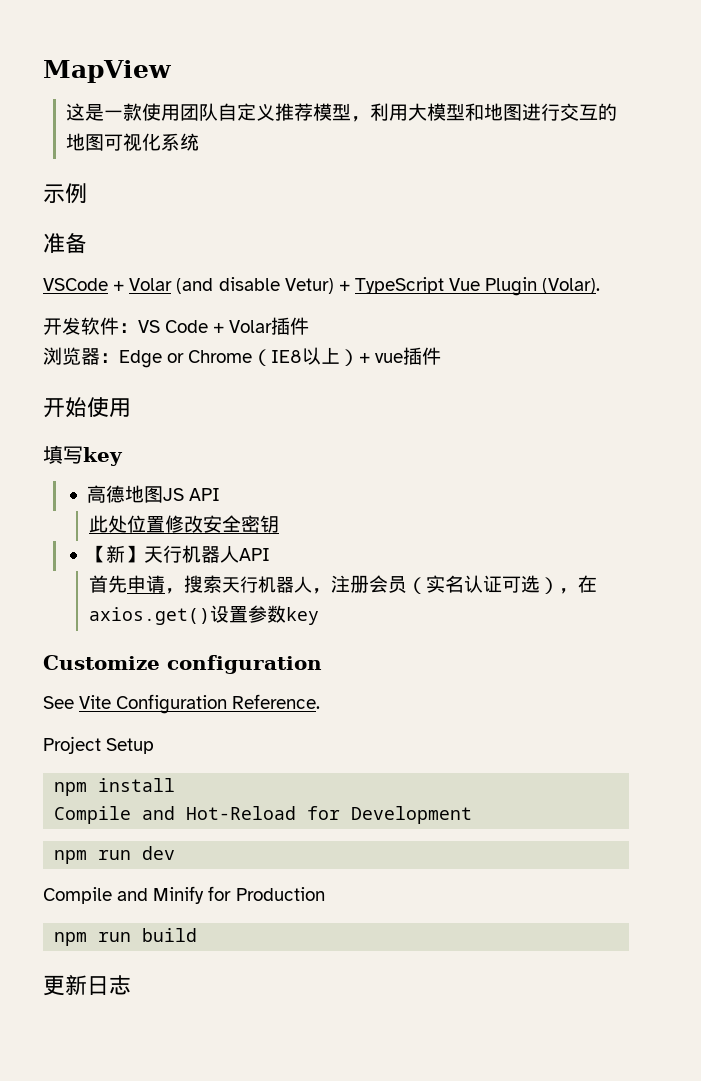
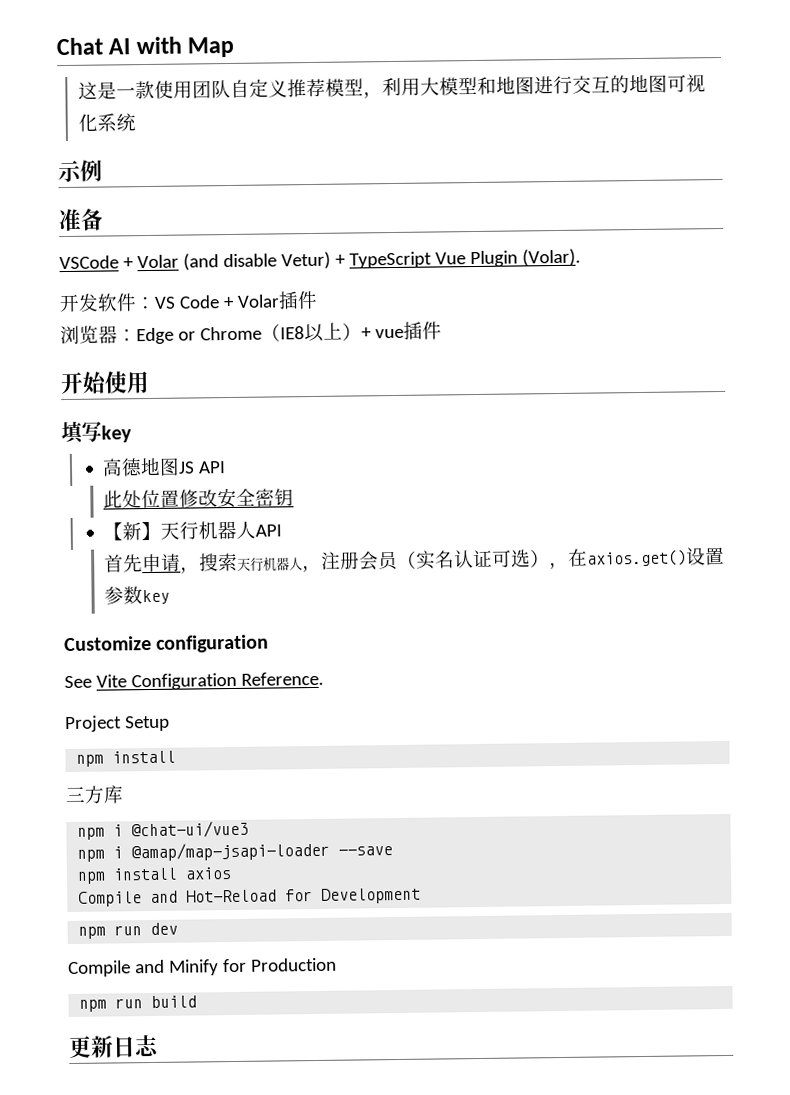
- MapView
+ Chat AI with Map
+ 三方库
+ npm i @chat-ui/vue3
+ npm i @amap/map-jsapi-loader --save
+ npm install axios

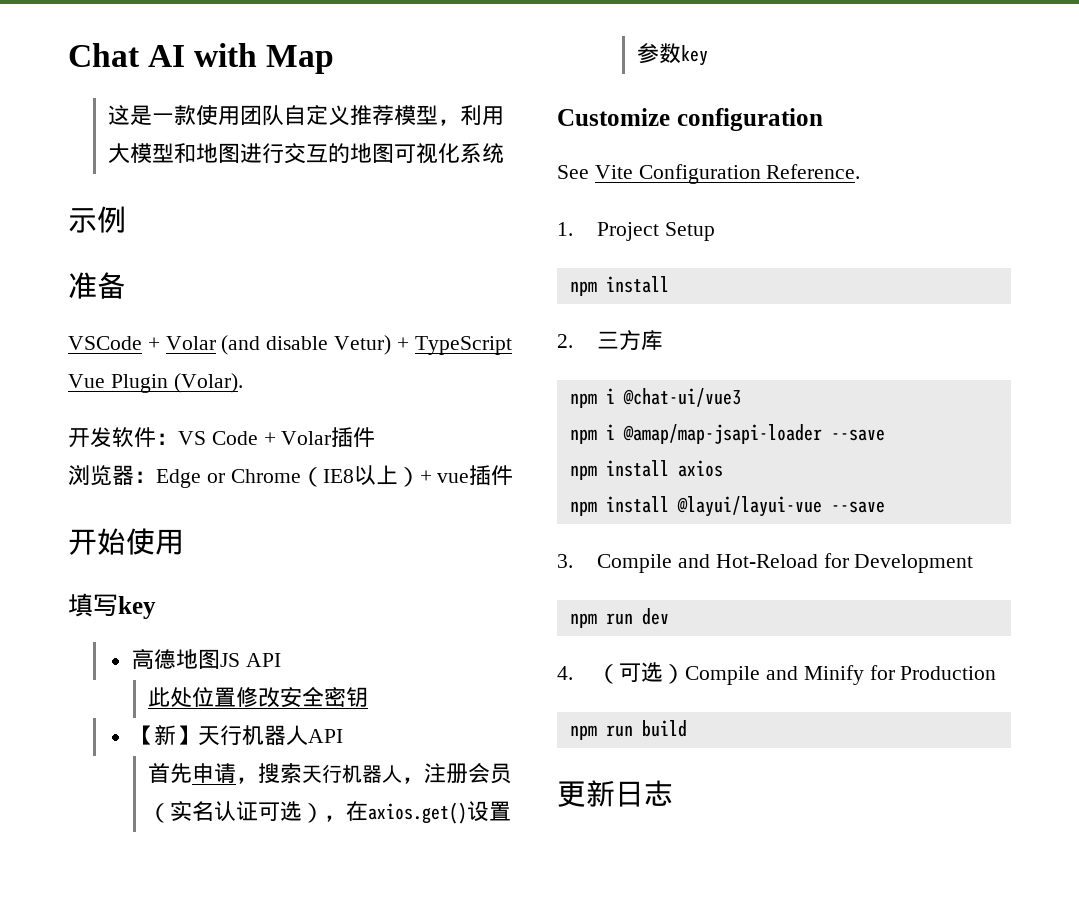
- Project Setup
+ 1. Project Setup
- 三方库
+ 2.三方库
- Compile and Hot-Reload for Development
+ npm install @layui/layui-vue --save
+ 3. Compile and Hot-Reload for Development
- Compile and Minify for Production
+ 4.（可选）Compile and Minify for Production

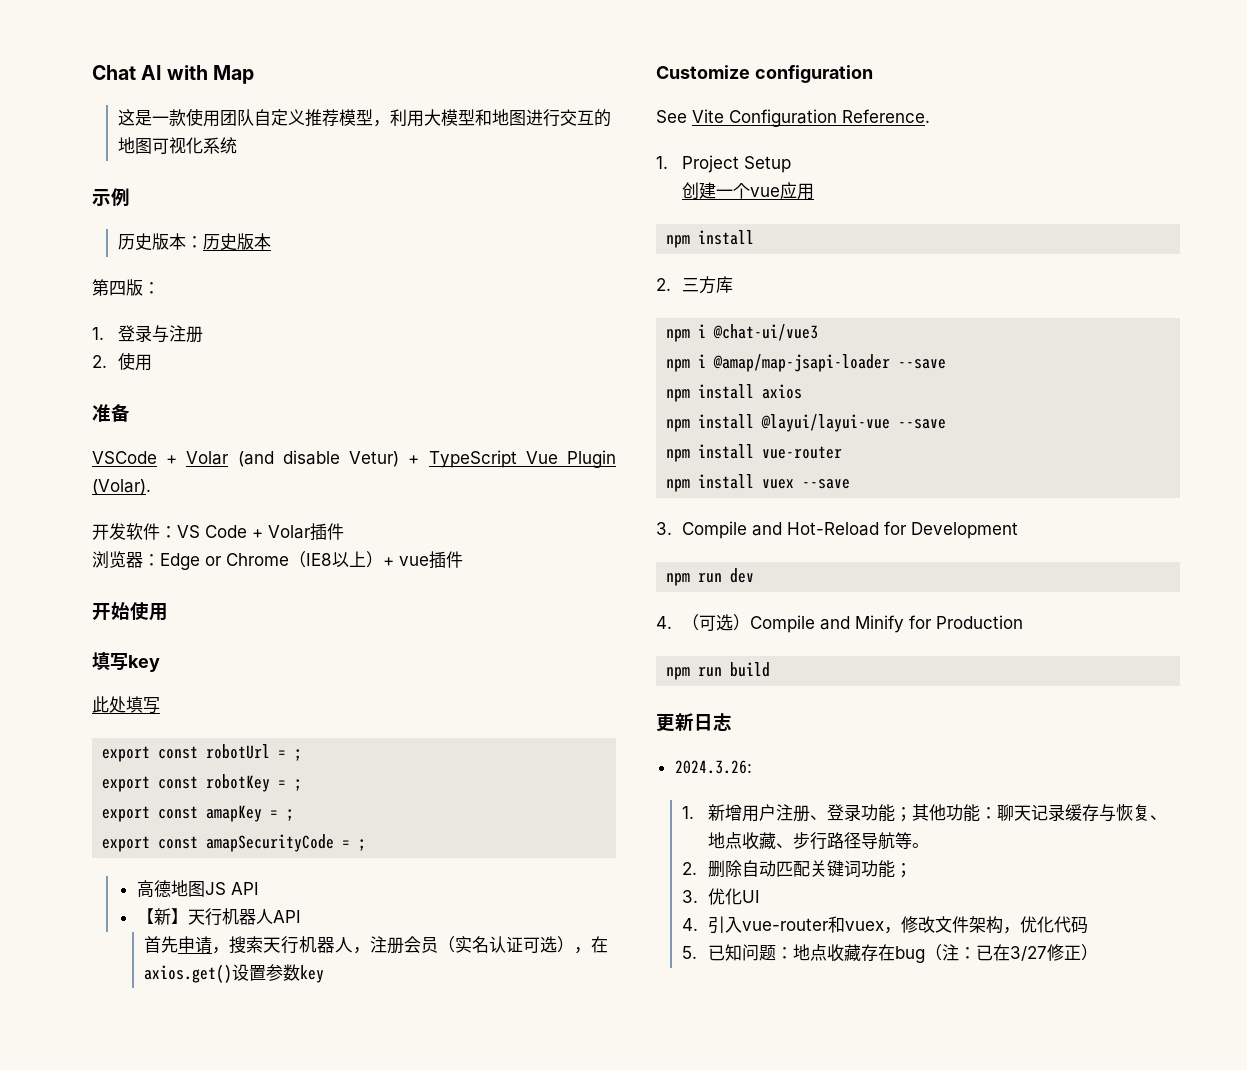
+ 历史版本：历史版本
+ 第四版：
+ 1.登录与注册
+ 2.使用
+ 此处填写
+ export const robotUrl = ;
+ export const robotKey = ;
+ export const amapKey = ;
+ export const amapSecurityCode = ;
- 此处位置修改安全密钥
+ 创建一个vue应用
+ npm install vue-router
+ npm install vuex --save
+ 2024.3.26:
+ 1.新增用户注册、登录功能；其他功能：聊天记录缓存与恢复、地点收藏、步行路径导航等。
+ 2.删除自动匹配关键词功能；
+ 3.优化UI
+ 4.引入vue-router和vuex，修改文件架构，优化代码
+ 5.已知问题：地点收藏存在bug（注：已在3/27修正）

